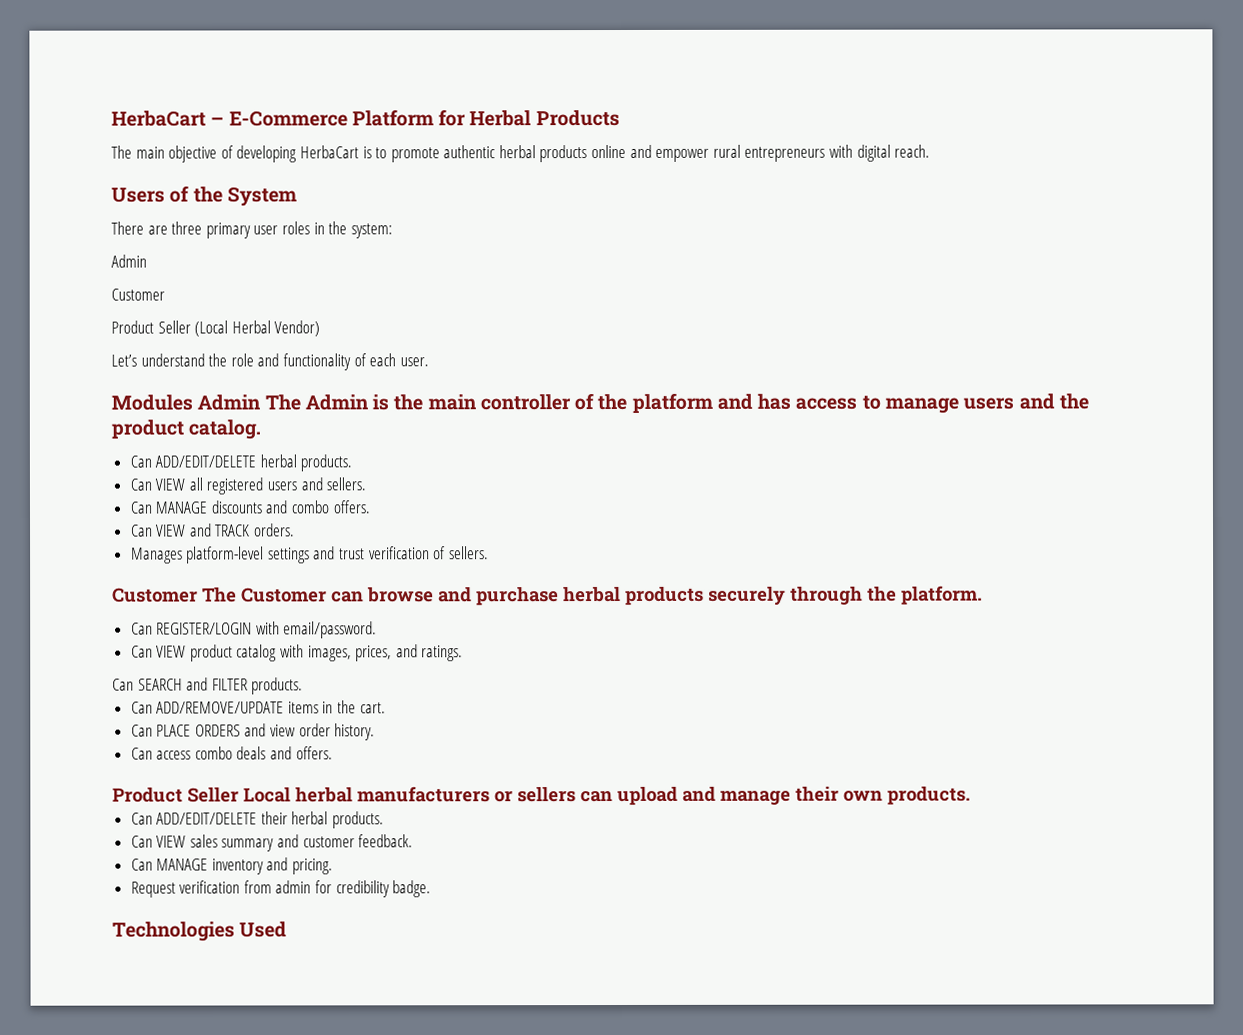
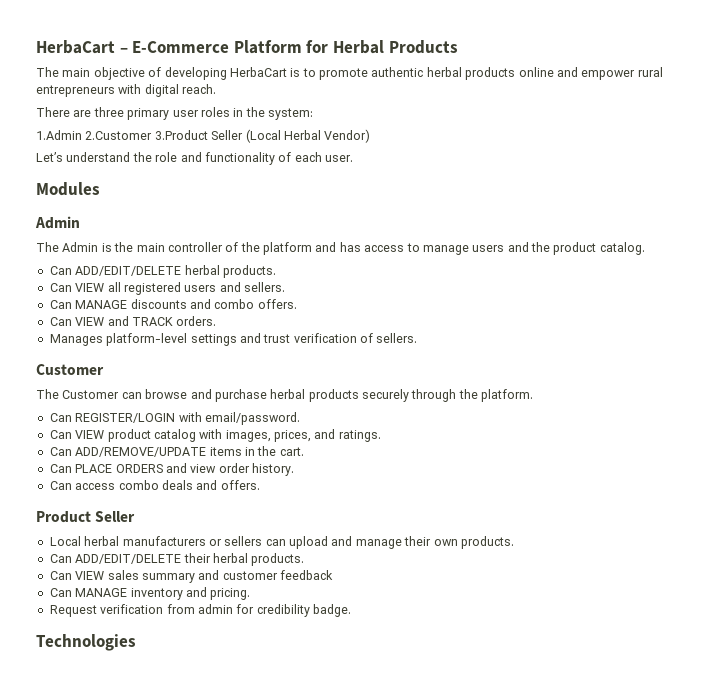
- Users of the System
  There are three primary user roles in the system:
- Admin
- Customer
- Product Seller (Local Herbal Vendor)
+ 1.Admin 2.Customer 3.Product Seller (Local Herbal Vendor)
- Modules Admin The Admin is the main controller of the platform and has access to manage users and the product catalog.
+ Modules
+ Admin
+ The Admin is the main controller of the platform and has access to manage users and the product catalog.
  Manages platform-level settings and trust verification of sellers.
- Customer The Customer can browse and purchase herbal products securely through the platform.
+ Customer
+ The Customer can browse and purchase herbal products securely through the platform.
- Can SEARCH and FILTER products.
- Product Seller Local herbal manufacturers or sellers can upload and manage their own products.
+ Product Seller
+ Local herbal manufacturers or sellers can upload and manage their own products.
- Can VIEW sales summary and customer feedback.
+ Can VIEW sales summary and customer feedback
- Technologies Used
+ Technologies

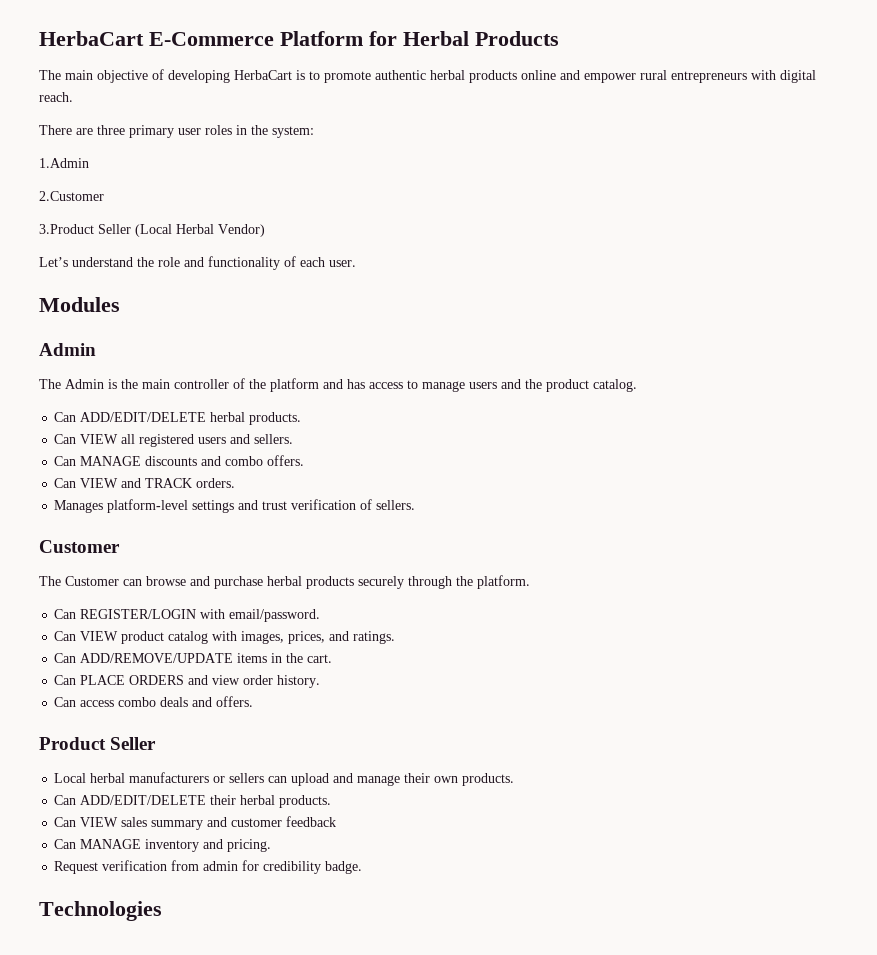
- HerbaCart – E-Commerce Platform for Herbal Products
+ HerbaCart E-Commerce Platform for Herbal Products
- 1.Admin 2.Customer 3.Product Seller (Local Herbal Vendor)
+ 1.Admin
+ 2.Customer
+ 3.Product Seller (Local Herbal Vendor)

